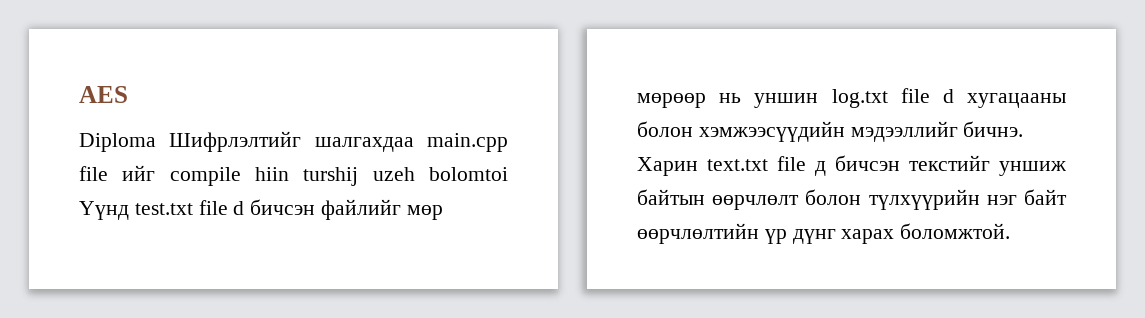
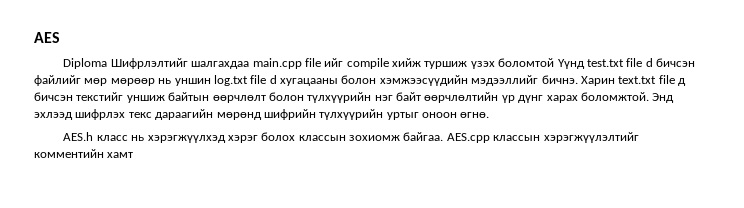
- Diploma Шифрлэлтийг шалгахдаа main.cpp file ийг compile hiin turshij uzeh bolomtoi Үүнд test.txt file d бичсэн файлийг мөр мөрөөр нь уншин log.txt file d хугацааны болон хэмжээсүүдийн мэдээллийг бичнэ.
+ Diploma Шифрлэлтийг шалгахдаа main.cpp file ийг compile хийж туршиж үзэх боломтой Үүнд test.txt file d бичсэн файлийг мөр мөрөөр нь уншин log.txt file d хугацааны болон хэмжээсүүдийн мэдээллийг бичнэ.
+ Энд эхлээд шифрлэх текс дараагийн мөрөнд шифрийн түлхүүрийн уртыг оноон өгнө.
+ AES.h класс нь хэрэгжүүлхэд хэрэг болох классын зохиомж байгаа. AES.cpp классын хэрэгжүүлэлтийг комментийн хамт

